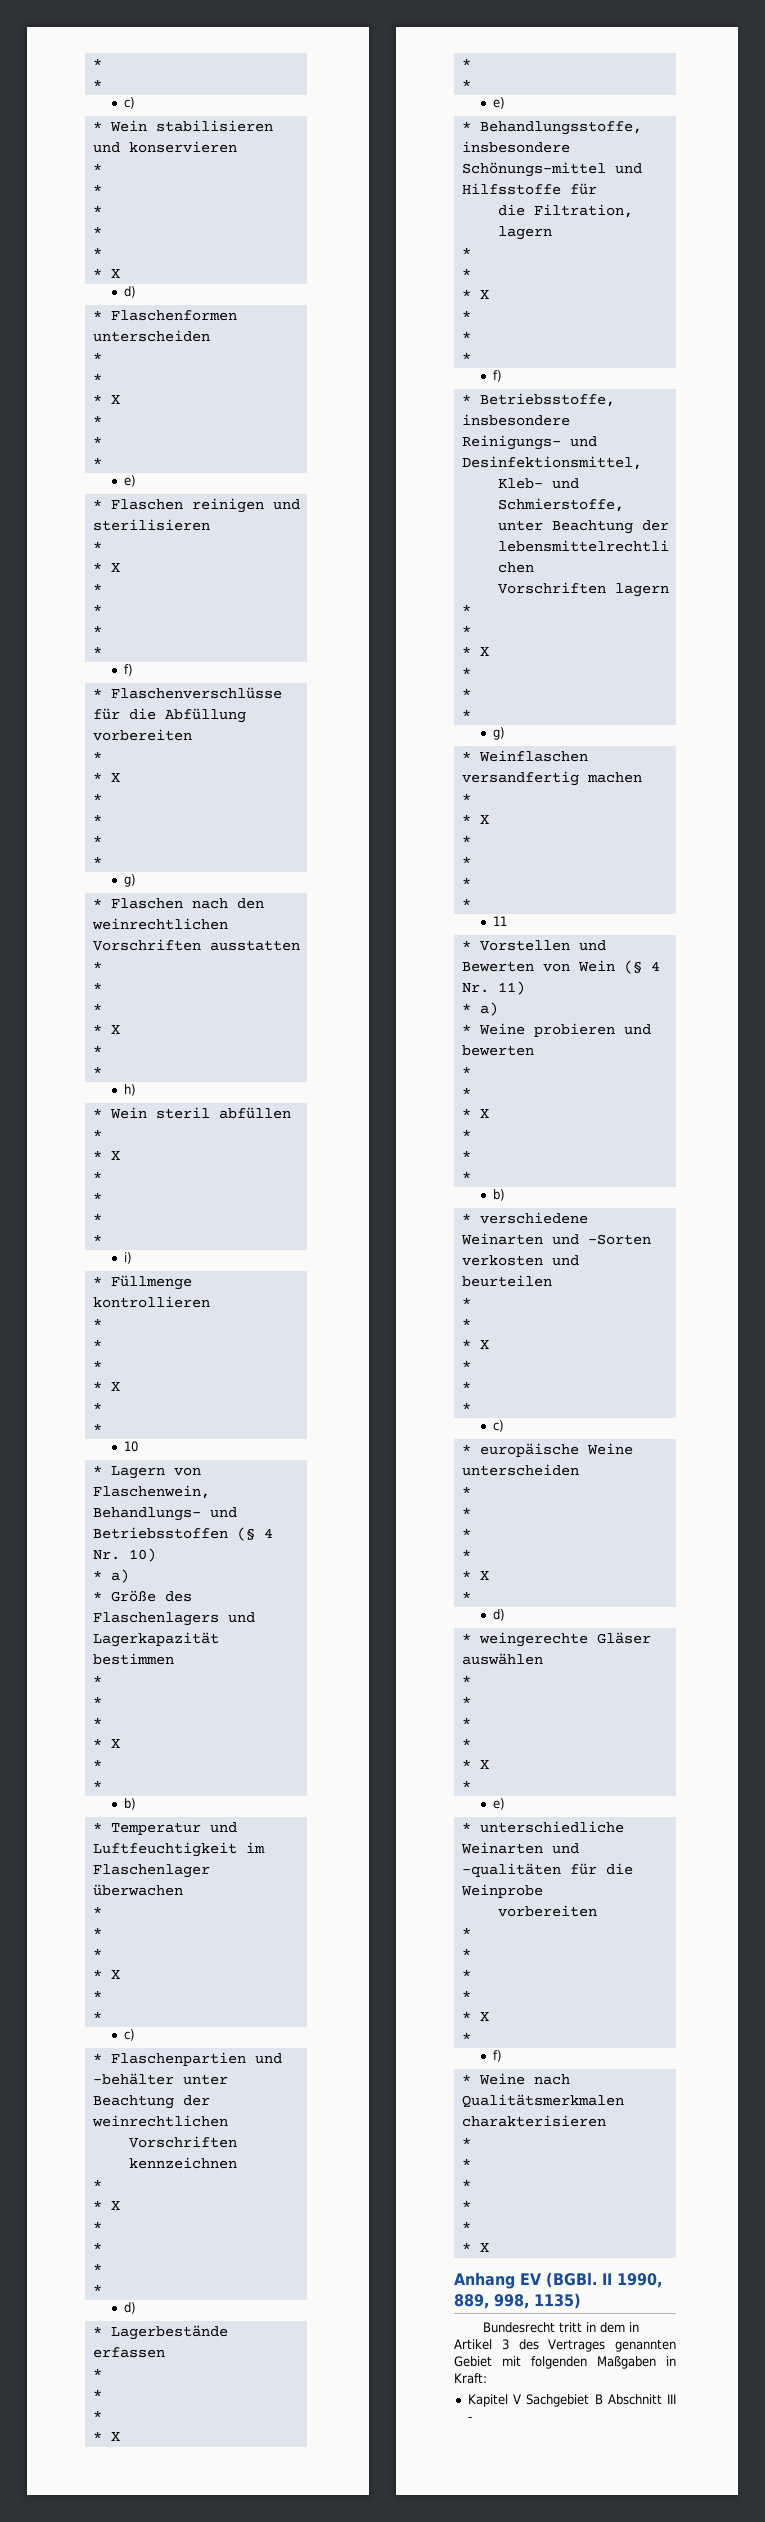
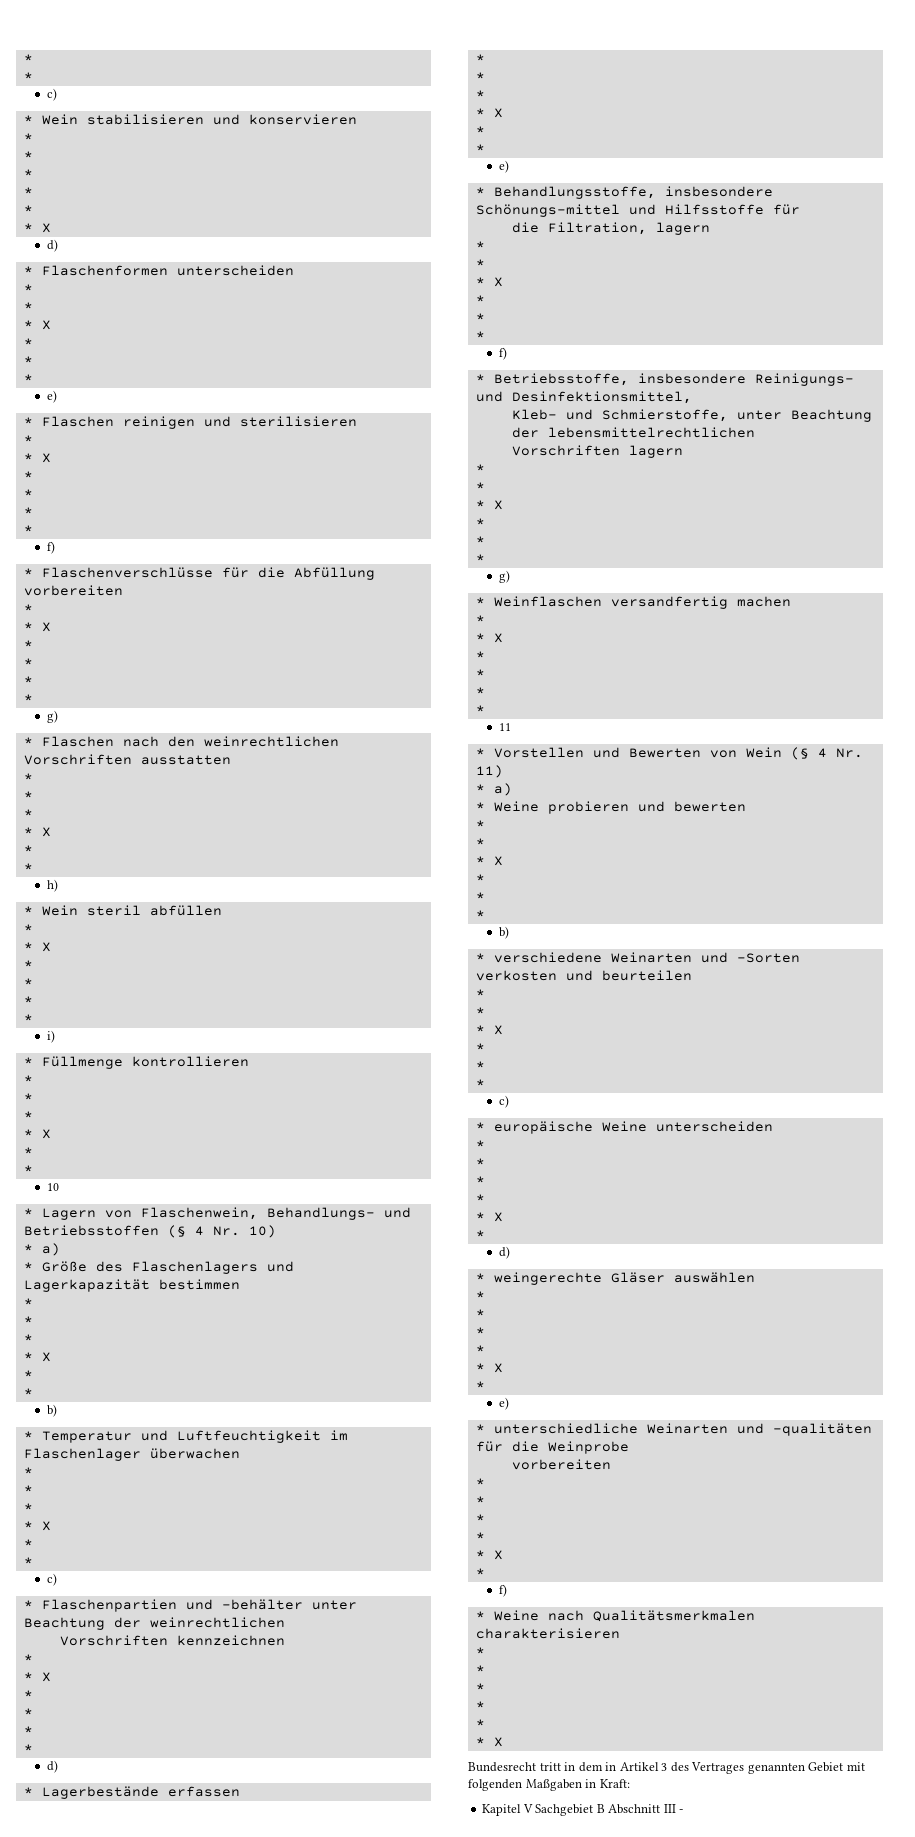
- Anhang EV (BGBl. II 1990, 889, 998, 1135)

